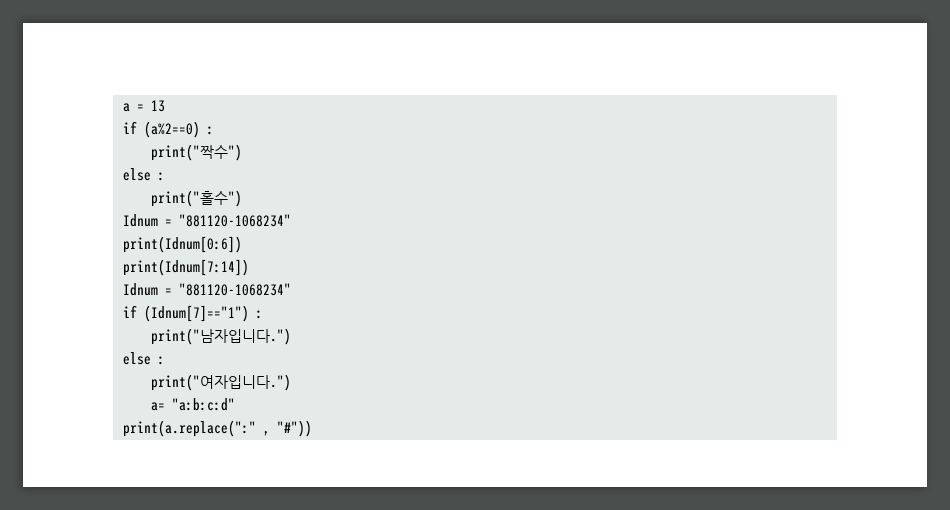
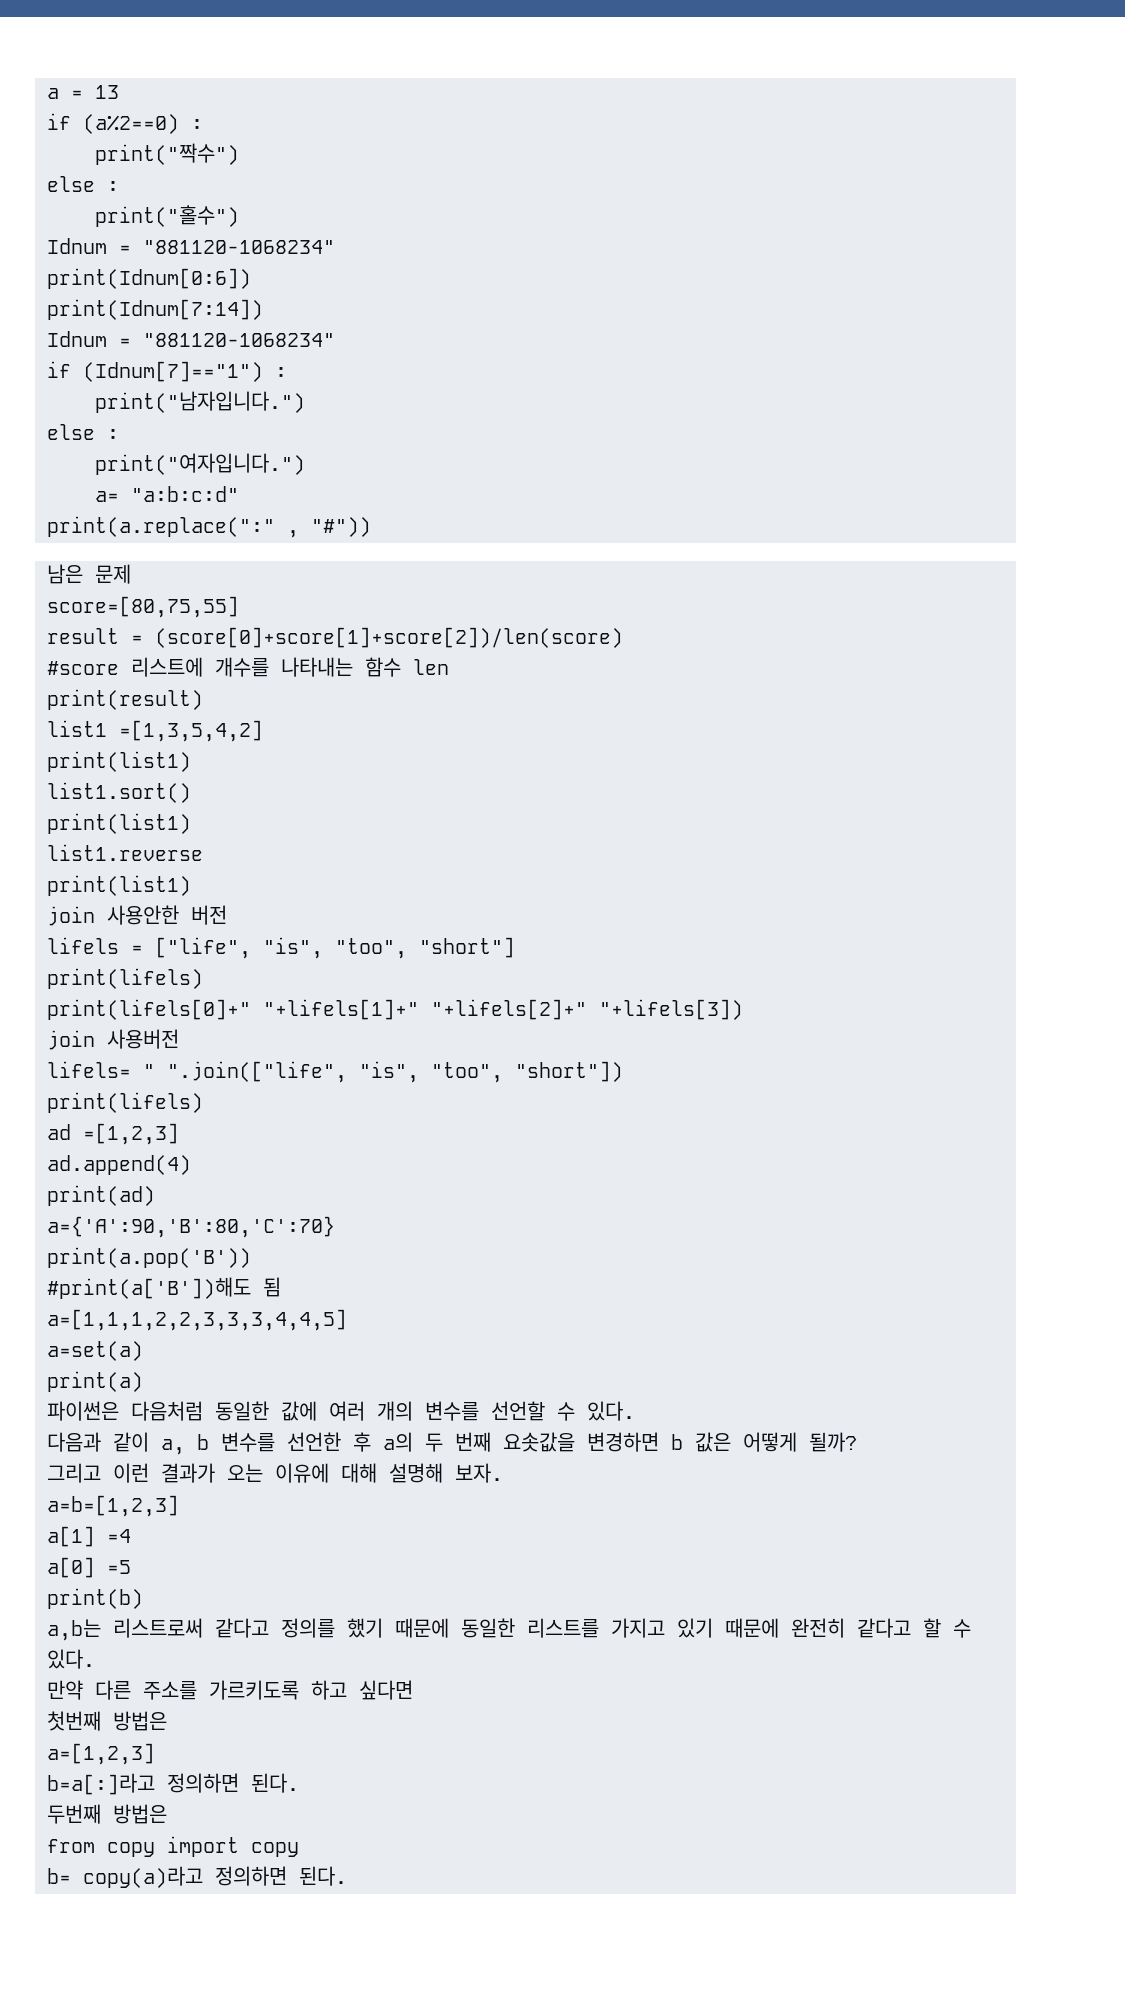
+ 남은 문제
+ score=[80,75,55]
+ result = (score[0]+score[1]+score[2])/len(score)
+ #score 리스트에 개수를 나타내는 함수 len
+ print(result)
+ list1 =[1,3,5,4,2]
+ print(list1)
+ list1.sort()
+ print(list1)
+ list1.reverse
+ print(list1)
+ join 사용안한 버전
+ lifels = ["life", "is", "too", "short"]
+ print(lifels)
+ print(lifels[0]+" "+lifels[1]+" "+lifels[2]+" "+lifels[3])
+ join 사용버전
+ lifels= " ".join(["life", "is", "too", "short"])
+ print(lifels)
+ ad =[1,2,3]
+ ad.append(4)
+ print(ad)
+ a={'A':90,'B':80,'C':70}
+ print(a.pop('B'))
+ #print(a['B'])해도 됨
+ a=[1,1,1,2,2,3,3,3,4,4,5]
+ a=set(a)
+ print(a)
+ 파이썬은 다음처럼 동일한 값에 여러 개의 변수를 선언할 수 있다.
+ 다음과 같이 a, b 변수를 선언한 후 a의 두 번째 요솟값을 변경하면 b 값은 어떻게 될까?
+ 그리고 이런 결과가 오는 이유에 대해 설명해 보자.
+ a=b=[1,2,3]
+ a[1] =4
+ a[0] =5
+ print(b)
+ a,b는 리스트로써 같다고 정의를 했기 때문에 동일한 리스트를 가지고 있기 때문에 완전히 같다고 할 수 있다.
+ 만약 다른 주소를 가르키도록 하고 싶다면
+ 첫번째 방법은
+ a=[1,2,3]
+ b=a[:]라고 정의하면 된다.
+ 두번째 방법은
+ from copy import copy
+ b= copy(a)라고 정의하면 된다.

